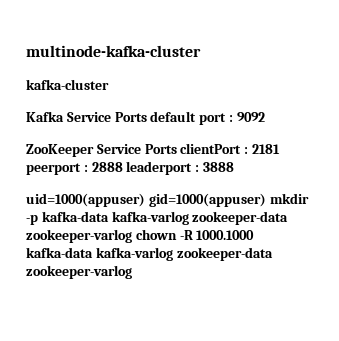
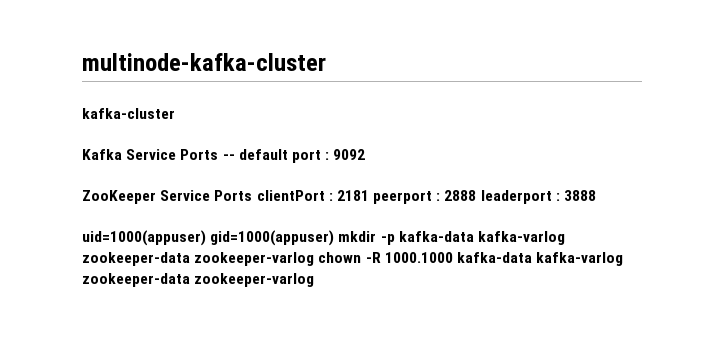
- Kafka Service Ports default port : 9092
+ Kafka Service Ports -- default port : 9092

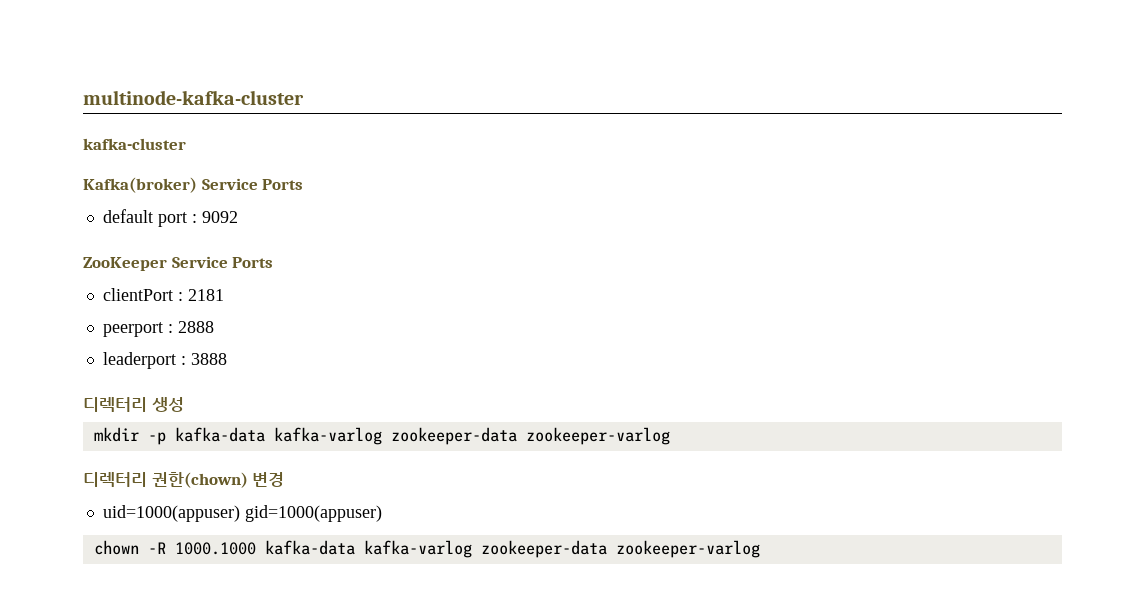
- Kafka Service Ports -- default port : 9092
+ Kafka(broker) Service Ports
+ default port : 9092
- ZooKeeper Service Ports clientPort : 2181 peerport : 2888 leaderport : 3888
+ ZooKeeper Service Ports
+ clientPort : 2181
+ peerport : 2888
+ leaderport : 3888
- uid=1000(appuser) gid=1000(appuser) mkdir -p kafka-data kafka-varlog zookeeper-data zookeeper-varlog chown -R 1000.1000 kafka-data kafka-varlog zookeeper-data zookeeper-varlog
+ 디렉터리 생성
+ mkdir -p kafka-data kafka-varlog zookeeper-data zookeeper-varlog
+ 디렉터리 권한(chown) 변경
+ uid=1000(appuser) gid=1000(appuser)
+ chown -R 1000.1000 kafka-data kafka-varlog zookeeper-data zookeeper-varlog

